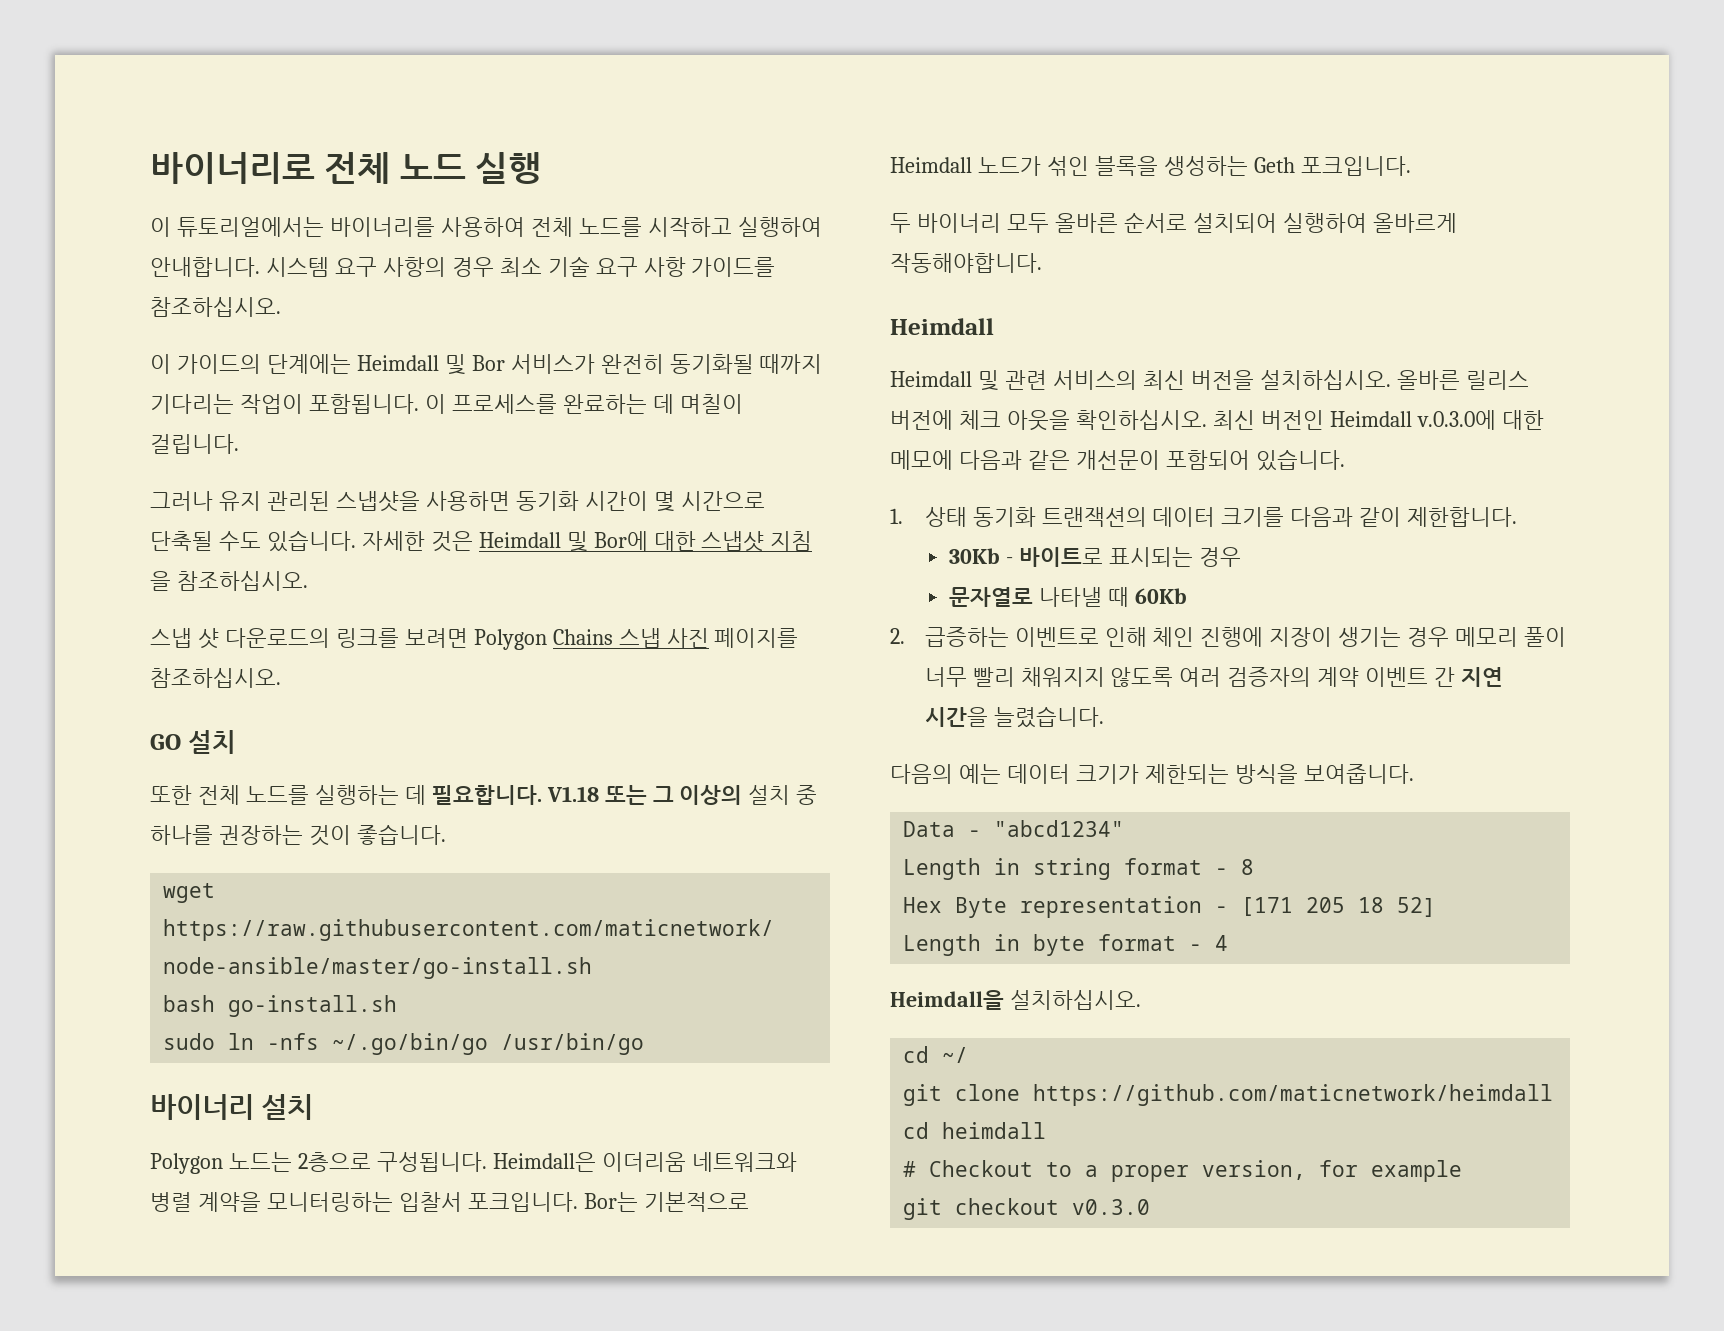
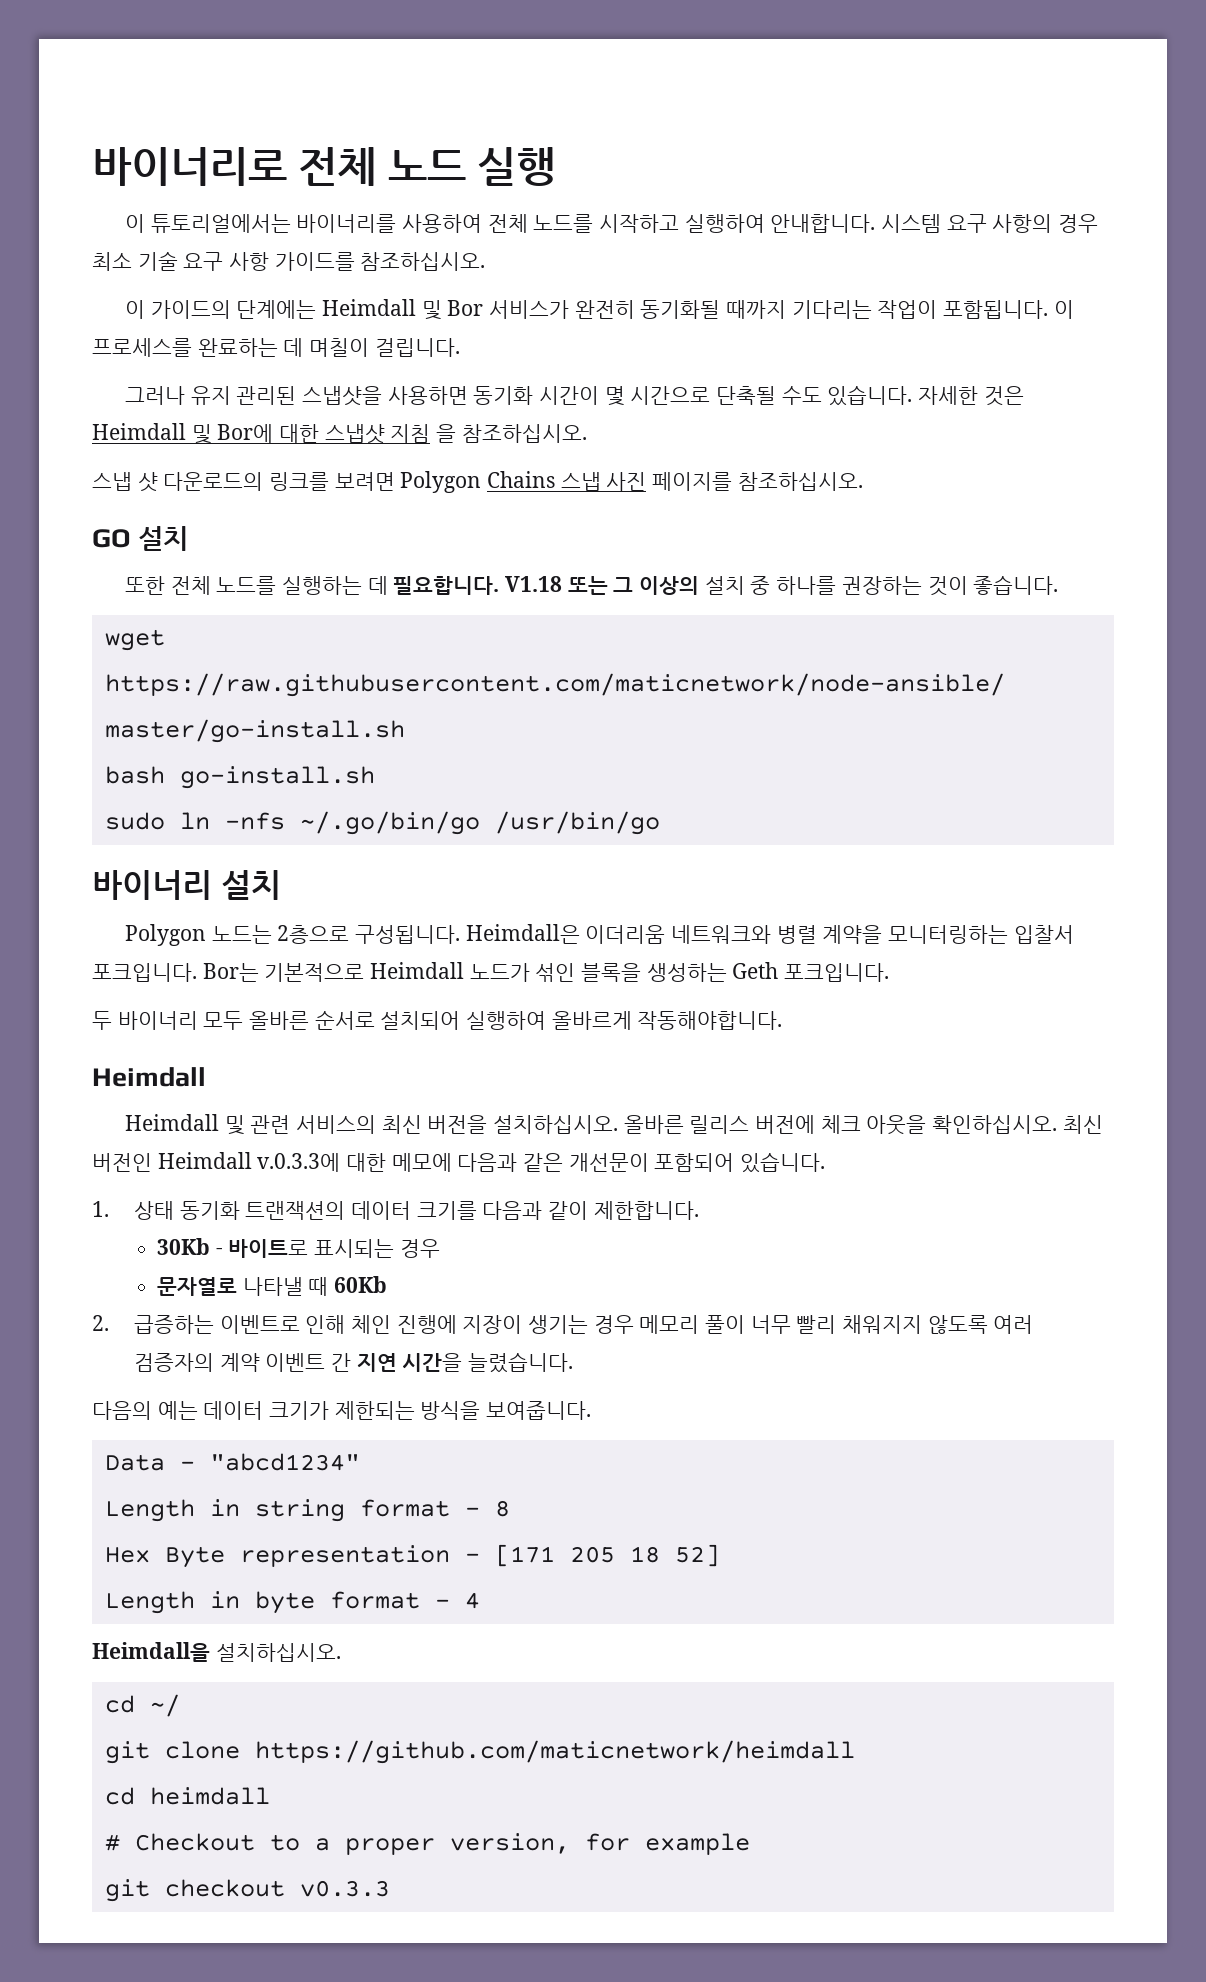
- 최신 버전인 Heimdall v.0.3.0에 대한 메모에 다음과 같은 개선문이 포함되어 있습니다.
+ 최신 버전인 Heimdall v.0.3.3에 대한 메모에 다음과 같은 개선문이 포함되어 있습니다.
- git checkout v0.3.0
+ git checkout v0.3.3

